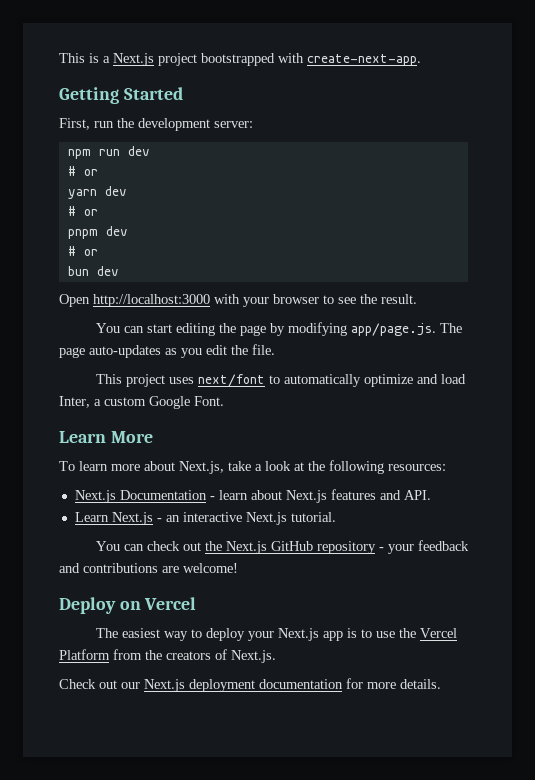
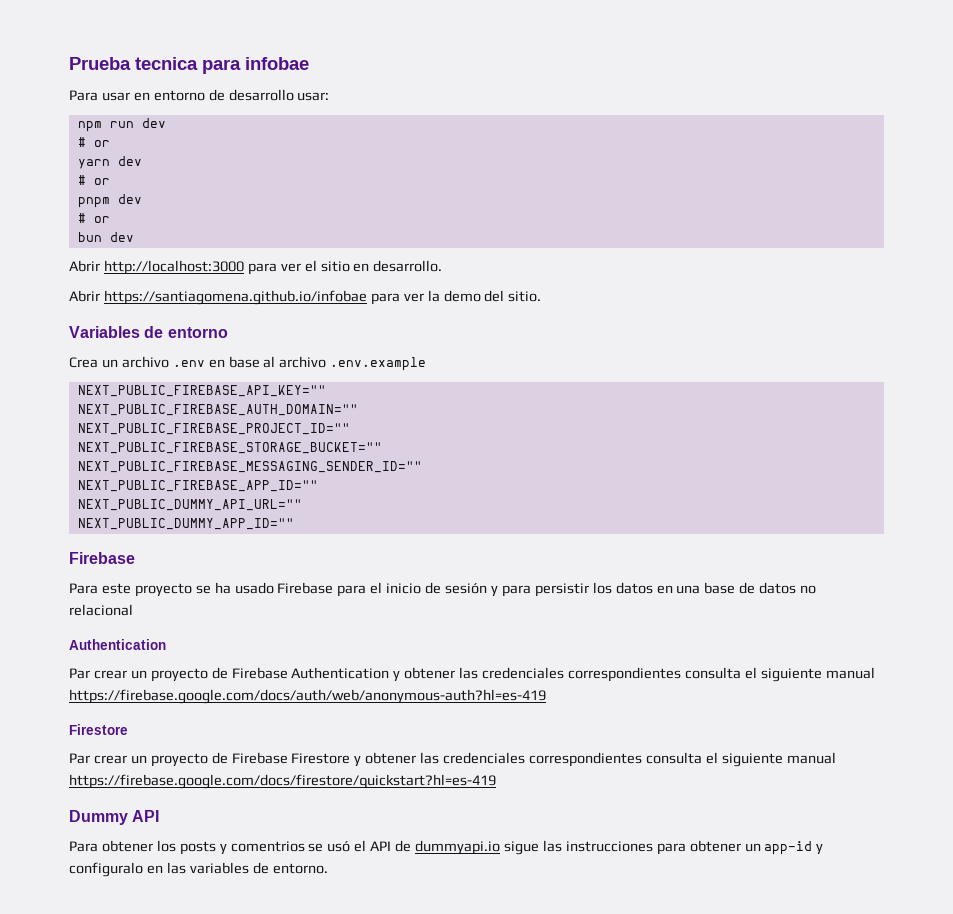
- This is a Next.js project bootstrapped with create-next-app.
- Getting Started
- First, run the development server:
+ Prueba tecnica para infobae
+ Para usar en entorno de desarrollo usar:
- Open http://localhost:3000 with your browser to see the result.
- You can start editing the page by modifying app/page.js. The page auto-updates as you edit the file.
- This project uses next/font to automatically optimize and load Inter, a custom Google Font.
- Learn More
- To learn more about Next.js, take a look at the following resources:
- Next.js Documentation - learn about Next.js features and API.
- Learn Next.js - an interactive Next.js tutorial.
- You can check out the Next.js GitHub repository - your feedback and contributions are welcome!
- Deploy on Vercel
- The easiest way to deploy your Next.js app is to use the Vercel Platform from the creators of Next.js.
- Check out our Next.js deployment documentation for more details.
+ Abrir http://localhost:3000 para ver el sitio en desarrollo.
+ Abrir https://santiagomena.github.io/infobae para ver la demo del sitio.
+ Variables de entorno
+ Crea un archivo .env en base al archivo .env.example
+ NEXT_PUBLIC_FIREBASE_API_KEY=""
+ NEXT_PUBLIC_FIREBASE_AUTH_DOMAIN=""
+ NEXT_PUBLIC_FIREBASE_PROJECT_ID=""
+ NEXT_PUBLIC_FIREBASE_STORAGE_BUCKET=""
+ NEXT_PUBLIC_FIREBASE_MESSAGING_SENDER_ID=""
+ NEXT_PUBLIC_FIREBASE_APP_ID=""
+ NEXT_PUBLIC_DUMMY_API_URL=""
+ NEXT_PUBLIC_DUMMY_APP_ID=""
+ Firebase
+ Para este proyecto se ha usado Firebase para el inicio de sesión y para persistir los datos en una base de datos no relacional
+ Authentication
+ Par crear un proyecto de Firebase Authentication y obtener las credenciales correspondientes consulta el siguiente manual https://firebase.google.com/docs/auth/web/anonymous-auth?hl=es-419
+ Firestore
+ Par crear un proyecto de Firebase Firestore y obtener las credenciales correspondientes consulta el siguiente manual https://firebase.google.com/docs/firestore/quickstart?hl=es-419
+ Dummy API
+ Para obtener los posts y comentrios se usó el API de dummyapi.io sigue las instrucciones para obtener un app-id y configuralo en las variables de entorno.

